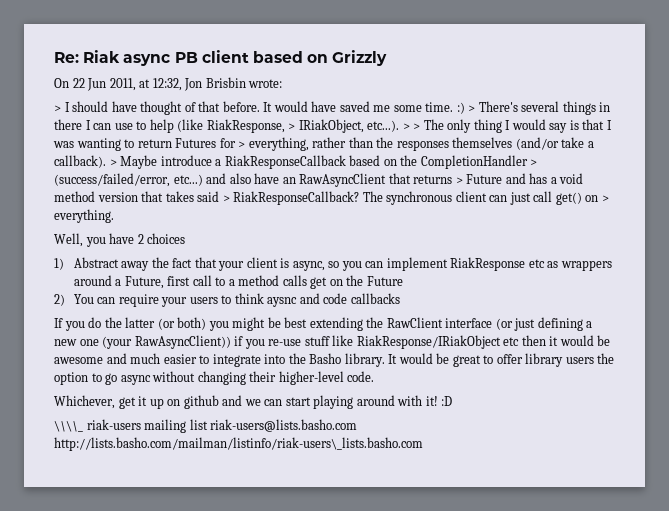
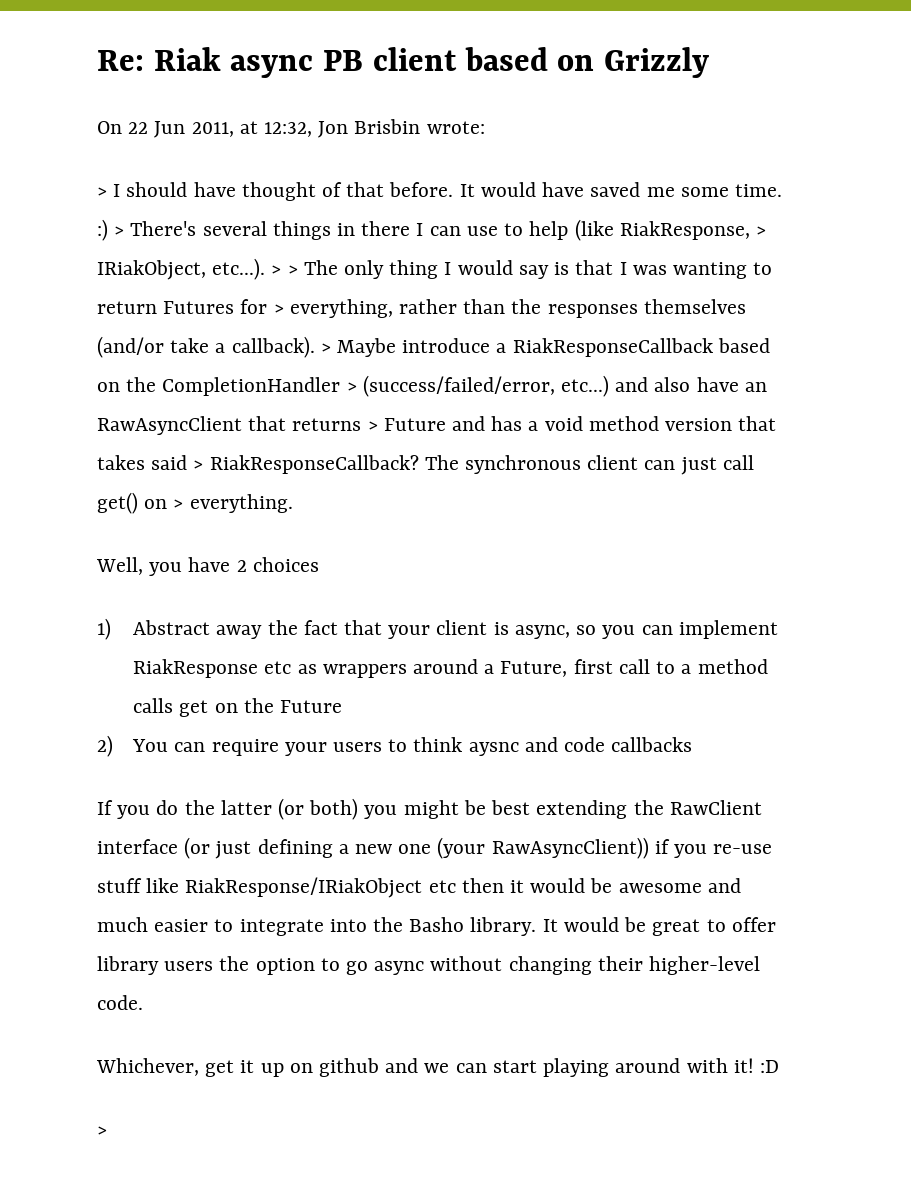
  Whichever, get it up on github and we can start playing around with it! :D
- \\\\_ riak-users mailing list riak-users@lists.basho.com http://lists.basho.com/mailman/listinfo/riak-users\_lists.basho.com
+ >

